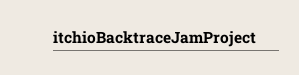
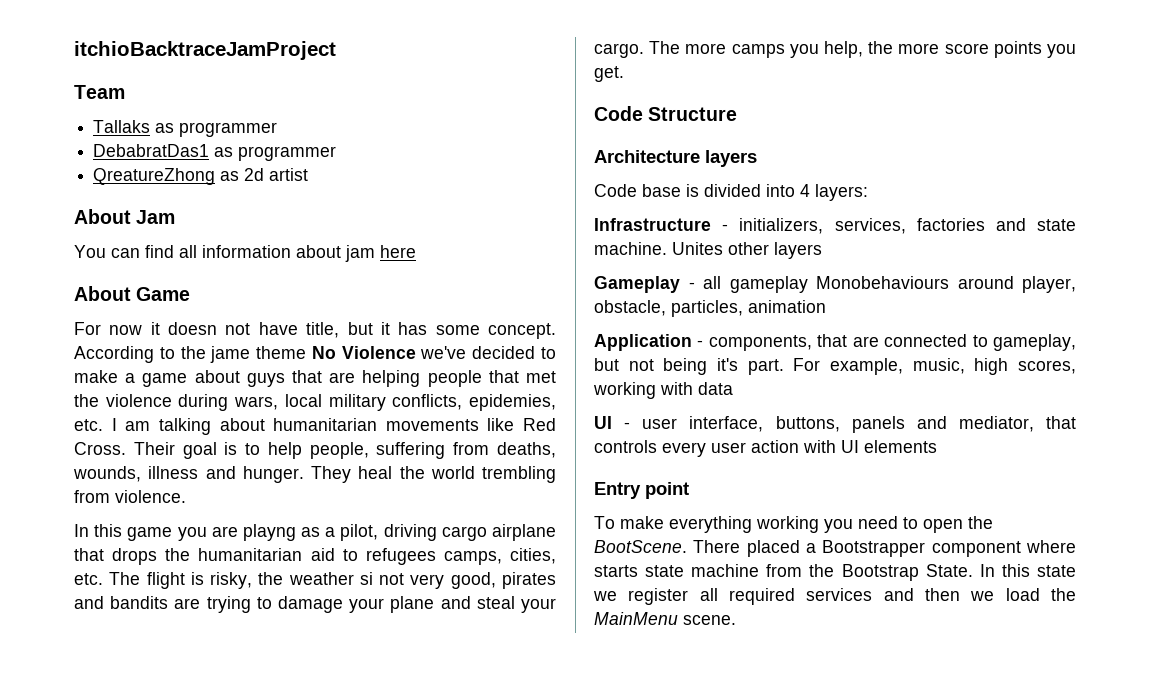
+ Team
+ Tallaks as programmer
+ DebabratDas1 as programmer
+ QreatureZhong as 2d artist
+ About Jam
+ You can find all information about jam here
+ About Game
+ For now it doesn not have title, but it has some concept. According to the jame theme No Violence we've decided to make a game about guys that are helping people that met the violence during wars, local military conflicts, epidemies, etc. I am talking about humanitarian movements like Red Cross. Their goal is to help people, suffering from deaths, wounds, illness and hunger. They heal the world trembling from violence.
+ In this game you are playng as a pilot, driving сargo airplane that drops the humanitarian aid to refugees camps, cities, etc. The flight is risky, the weather si not very good, pirates and bandits are trying to damage your plane and steal your cargo. The more camps you help, the more score points you get.
+ Code Structure
+ Architecture layers
+ Code base is divided into 4 layers:
+ Infrastructure - initializers, services, factories and state machine. Unites other layers
+ Gameplay - all gameplay Monobehaviours around player, obstacle, particles, animation
+ Application - components, that are connected to gameplay, but not being it's part. For example, music, high scores, working with data
+ UI - user interface, buttons, panels and mediator, that controls every user action with UI elements
+ Entry point
+ To make everything working you need to open the BootScene. There placed a Bootstrapper component where starts state machine from the Bootstrap State. In this state we register all required services and then we load the MainMenu scene.

